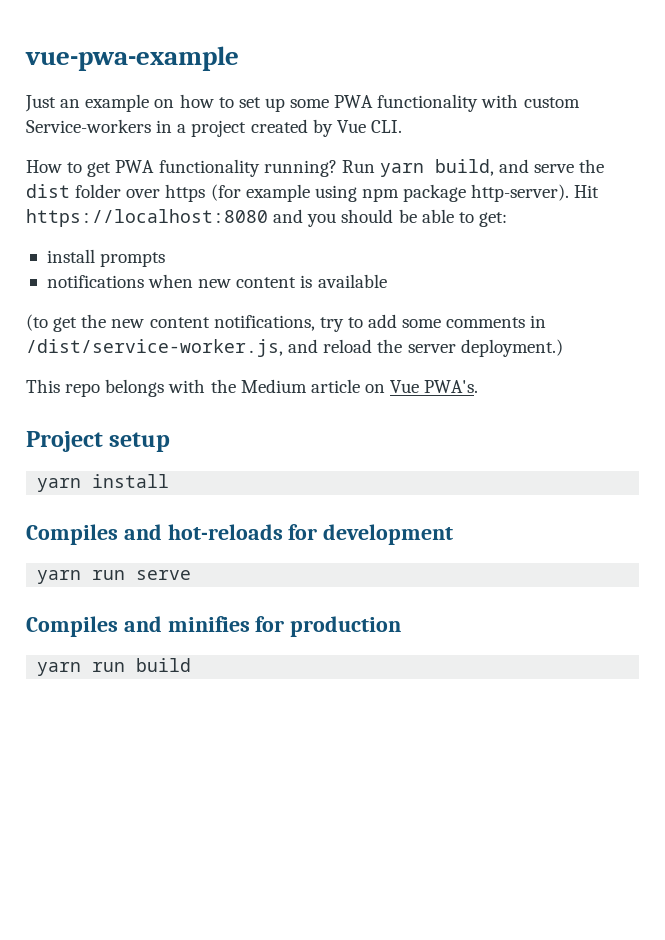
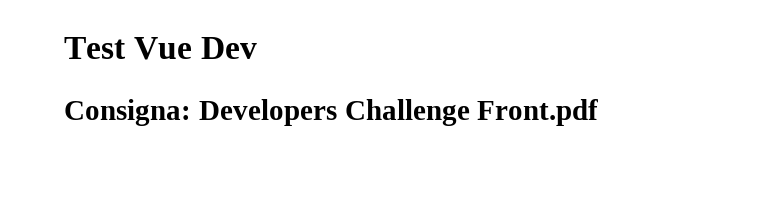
- vue-pwa-example
- Just an example on how to set up some PWA functionality with custom Service-workers in a project created by Vue CLI.
- How to get PWA functionality running? Run yarn build, and serve the dist folder over https (for example using npm package http-server). Hit https://localhost:8080 and you should be able to get:
- install prompts
- notifications when new content is available
- (to get the new content notifications, try to add some comments in /dist/service-worker.js, and reload the server deployment.)
- This repo belongs with the Medium article on Vue PWA's.
- Project setup
- yarn install
- Compiles and hot-reloads for development
- yarn run serve
- Compiles and minifies for production
- yarn run build
+ Test Vue Dev
+ Consigna: Developers Challenge Front.pdf

